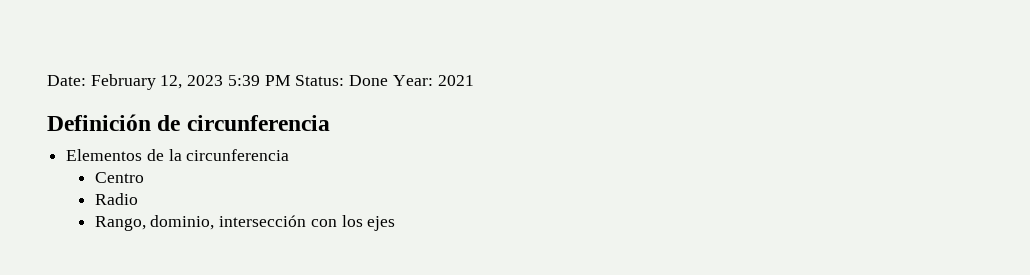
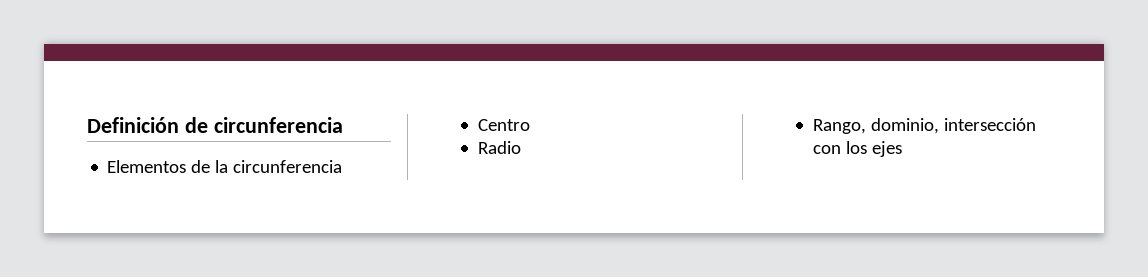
- Date: February 12, 2023 5:39 PM Status: Done Year: 2021

